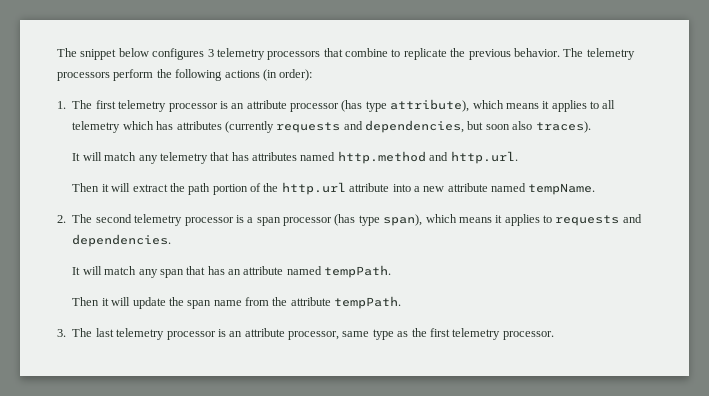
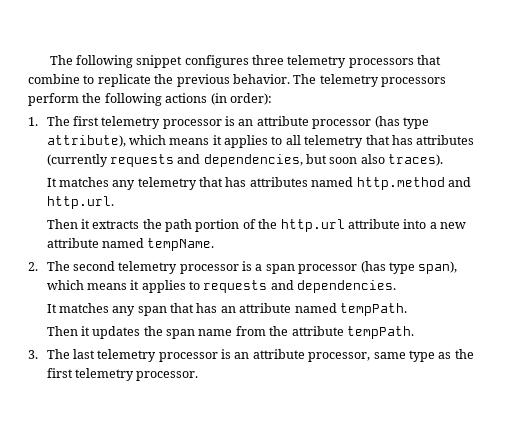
- The snippet below configures 3 telemetry processors that combine to replicate the previous behavior.
+ The following snippet configures three telemetry processors that combine to replicate the previous behavior.
- 1. The first telemetry processor is an attribute processor (has type attribute), which means it applies to all telemetry which has attributes (currently requests and dependencies, but soon also traces).
+ 1. The first telemetry processor is an attribute processor (has type attribute), which means it applies to all telemetry that has attributes (currently requests and dependencies, but soon also traces).
- It will match any telemetry that has attributes named http.method and http.url.
+ It matches any telemetry that has attributes named http.method and http.url.
- Then it will extract the path portion of the http.url attribute into a new attribute named tempName.
+ Then it extracts the path portion of the http.url attribute into a new attribute named tempName.
- It will match any span that has an attribute named tempPath.
+ It matches any span that has an attribute named tempPath.
- Then it will update the span name from the attribute tempPath.
+ Then it updates the span name from the attribute tempPath.

